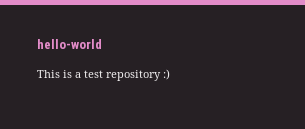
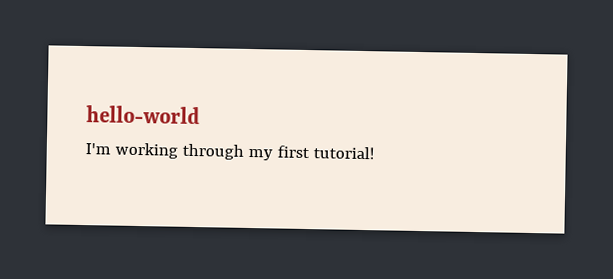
- This is a test repository :)
+ I'm working through my first tutorial!

